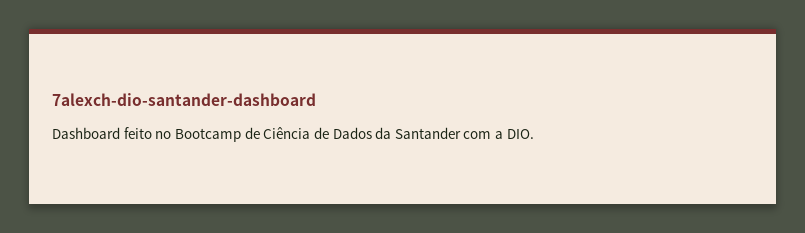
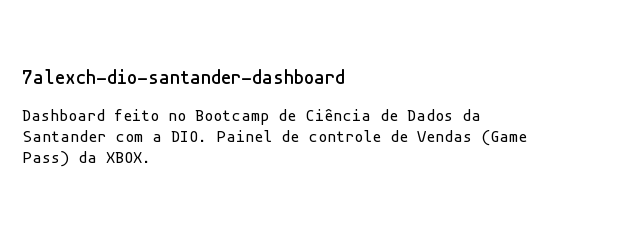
- Dashboard feito no Bootcamp de Ciência de Dados da Santander com a DIO.
+ Dashboard feito no Bootcamp de Ciência de Dados da Santander com a DIO. Painel de controle de Vendas (Game Pass) da XBOX.

